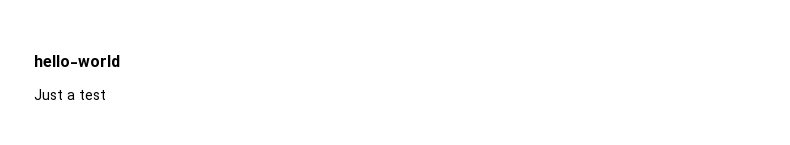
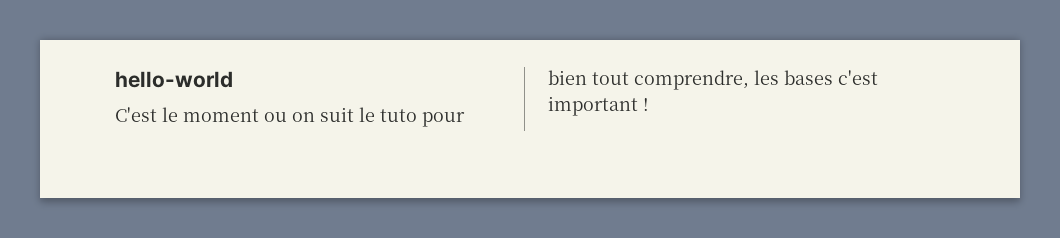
- Just a test
+ C'est le moment ou on suit le tuto pour bien tout comprendre, les bases c'est important !

